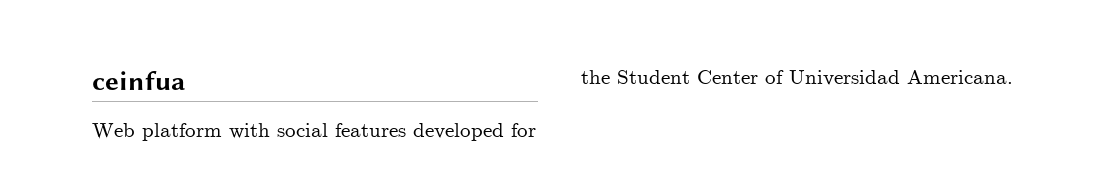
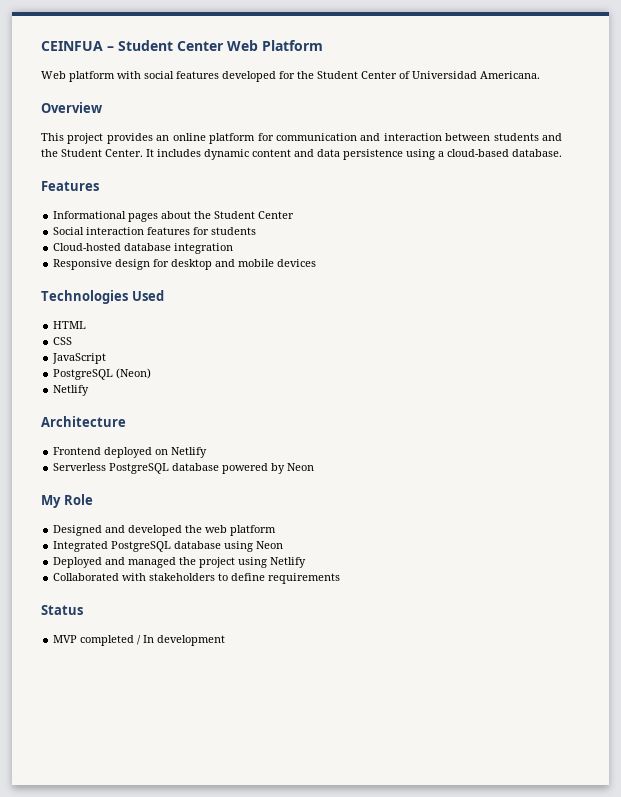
- ceinfua
+ CEINFUA – Student Center Web Platform
+ Overview
+ This project provides an online platform for communication and interaction between students and the Student Center. It includes dynamic content and data persistence using a cloud-based database.
+ Features
+ Informational pages about the Student Center
+ Social interaction features for students
+ Cloud-hosted database integration
+ Responsive design for desktop and mobile devices
+ Technologies Used
+ HTML
+ CSS
+ JavaScript
+ PostgreSQL (Neon)
+ Netlify
+ Architecture
+ Frontend deployed on Netlify
+ Serverless PostgreSQL database powered by Neon
+ My Role
+ Designed and developed the web platform
+ Integrated PostgreSQL database using Neon
+ Deployed and managed the project using Netlify
+ Collaborated with stakeholders to define requirements
+ Status
+ MVP completed / In development

